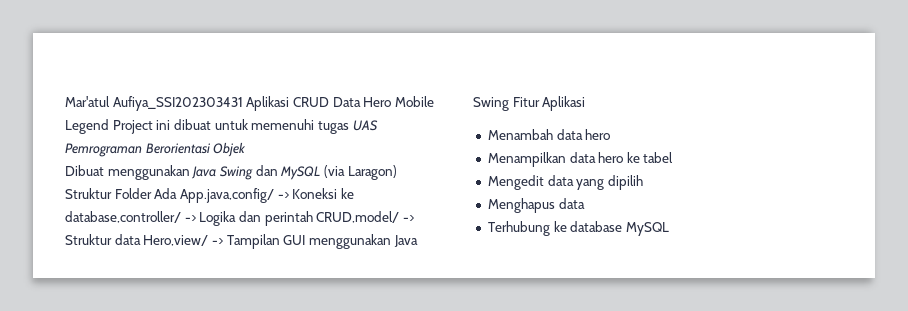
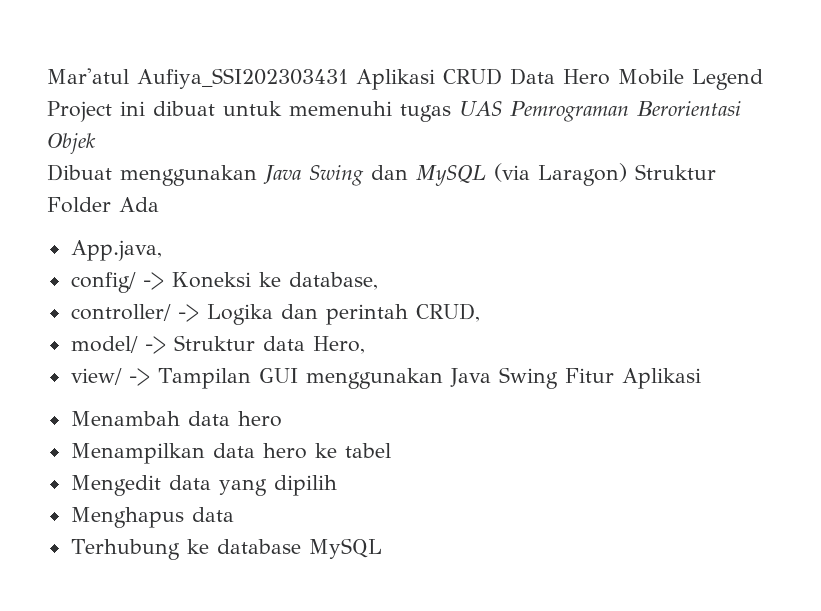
- Dibuat menggunakan Java Swing dan MySQL (via Laragon) Struktur Folder Ada App.java,config/ -> Koneksi ke database,controller/ -> Logika dan perintah CRUD,model/ -> Struktur data Hero,view/ -> Tampilan GUI menggunakan Java Swing Fitur Aplikasi
+ Dibuat menggunakan Java Swing dan MySQL (via Laragon) Struktur Folder Ada
+ App.java,
+ config/ -> Koneksi ke database,
+ controller/ -> Logika dan perintah CRUD,
+ model/ -> Struktur data Hero,
+ view/ -> Tampilan GUI menggunakan Java Swing Fitur Aplikasi

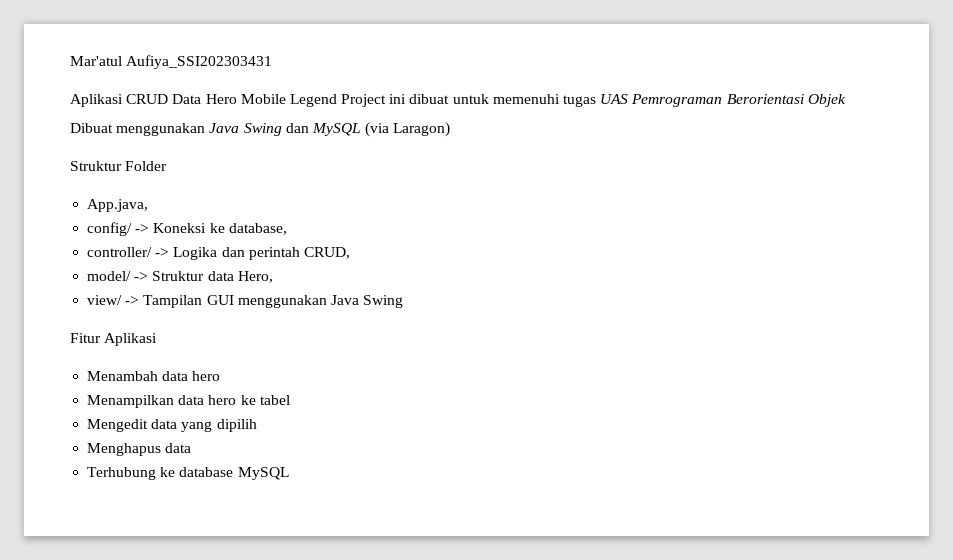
- Mar'atul Aufiya_SSI202303431 Aplikasi CRUD Data Hero Mobile Legend Project ini dibuat untuk memenuhi tugas UAS Pemrograman Berorientasi Objek
+ Mar'atul Aufiya_SSI202303431
+ Aplikasi CRUD Data Hero Mobile Legend Project ini dibuat untuk memenuhi tugas UAS Pemrograman Berorientasi Objek
- Dibuat menggunakan Java Swing dan MySQL (via Laragon) Struktur Folder Ada
+ Dibuat menggunakan Java Swing dan MySQL (via Laragon)
+ Struktur Folder
- view/ -> Tampilan GUI menggunakan Java Swing Fitur Aplikasi
+ view/ -> Tampilan GUI menggunakan Java Swing
+ Fitur Aplikasi

